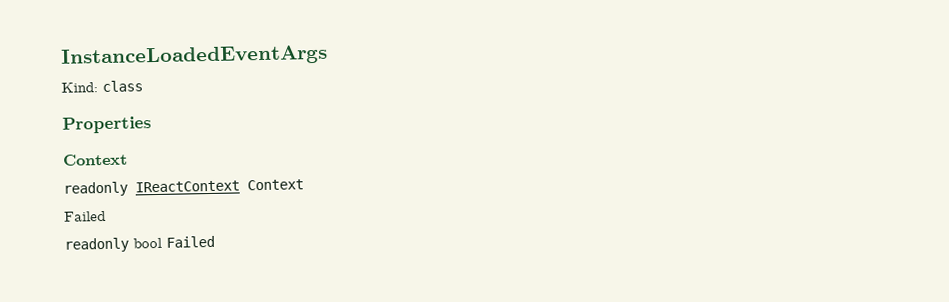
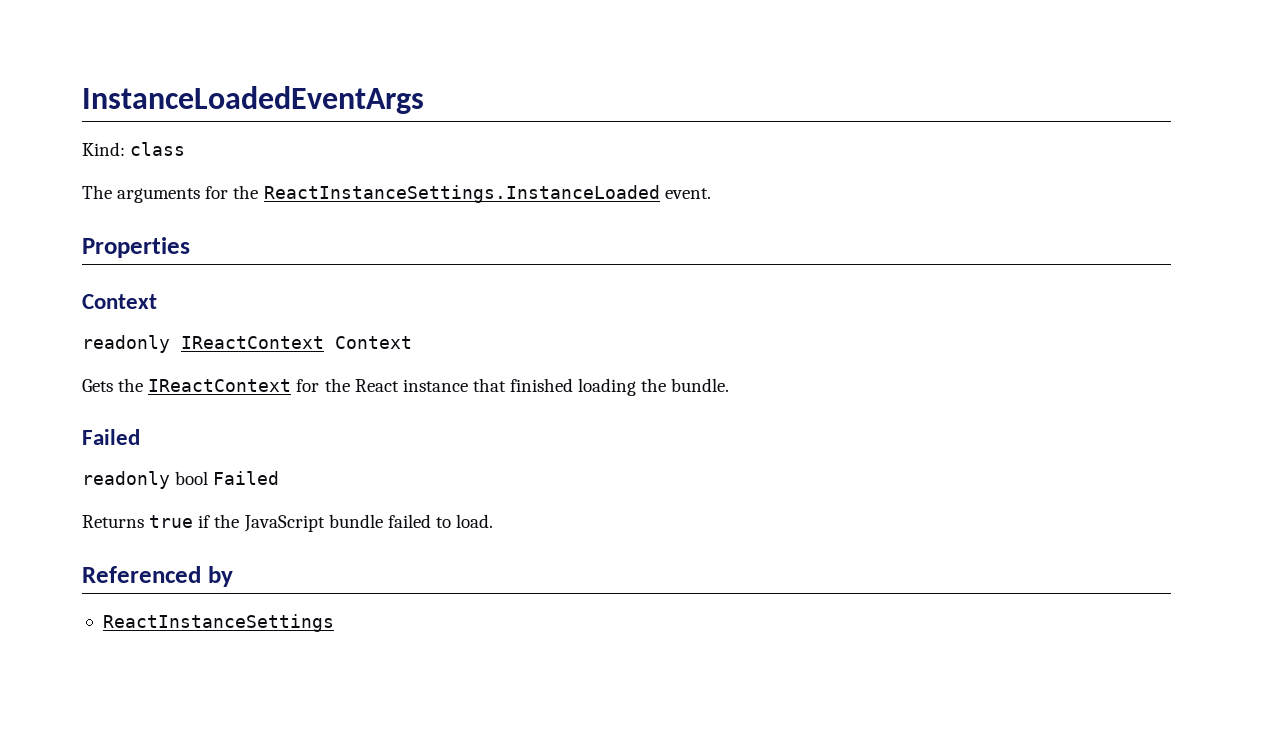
+ The arguments for the ReactInstanceSettings.InstanceLoaded event.
  readonly IReactContext Context
+ Gets the IReactContext for the React instance that finished loading the bundle.
  Failed
  readonly bool Failed
+ Returns true if the JavaScript bundle failed to load.
+ Referenced by
+ ReactInstanceSettings

